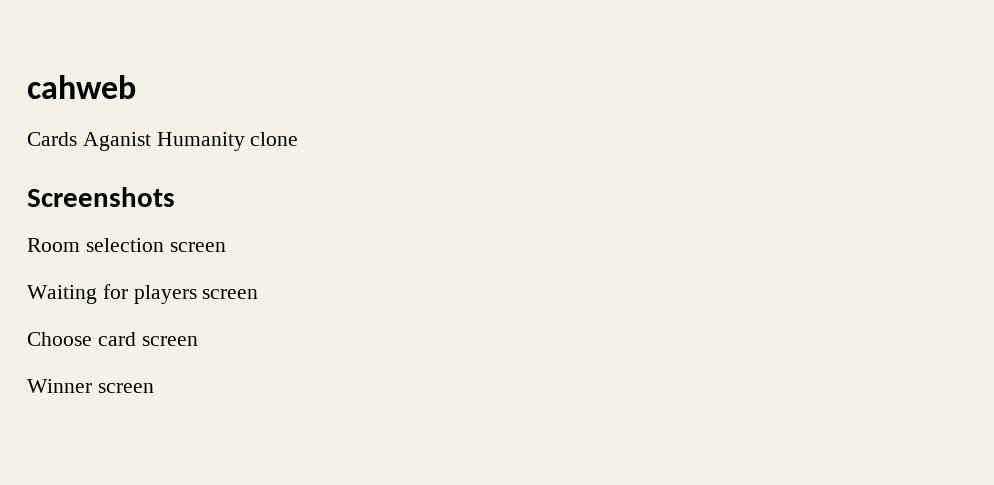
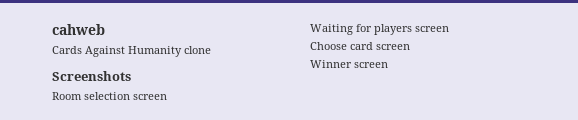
- Cards Aganist Humanity clone
+ Cards Against Humanity clone

